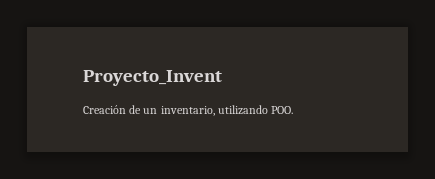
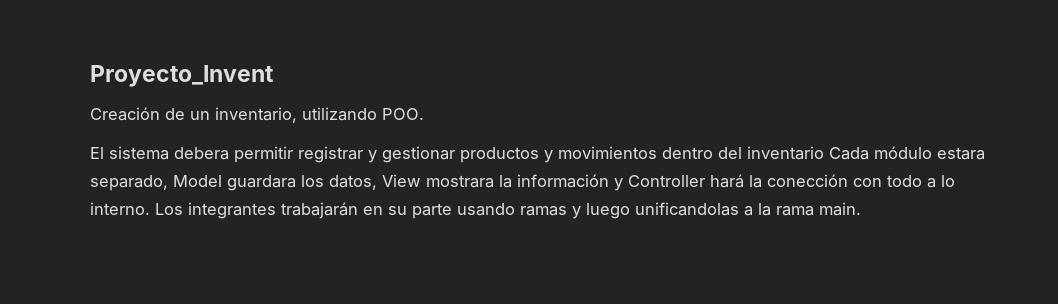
+ El sistema debera permitir registrar y gestionar productos y movimientos dentro del inventario Cada módulo estara separado, Model guardara los datos, View mostrara la información y Controller hará la conección con todo a lo interno. Los integrantes trabajarán en su parte usando ramas y luego unificandolas a la rama main.

